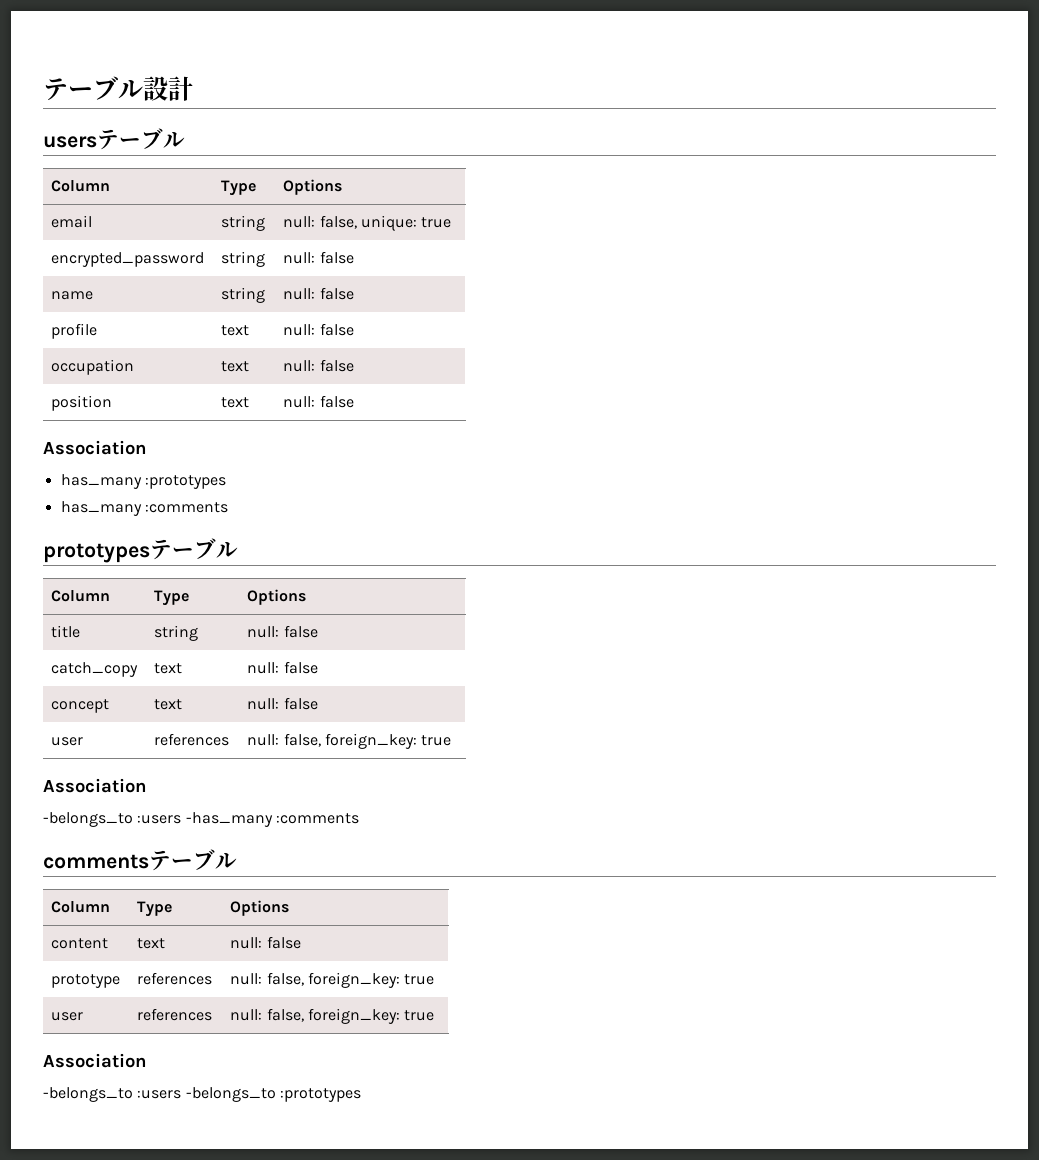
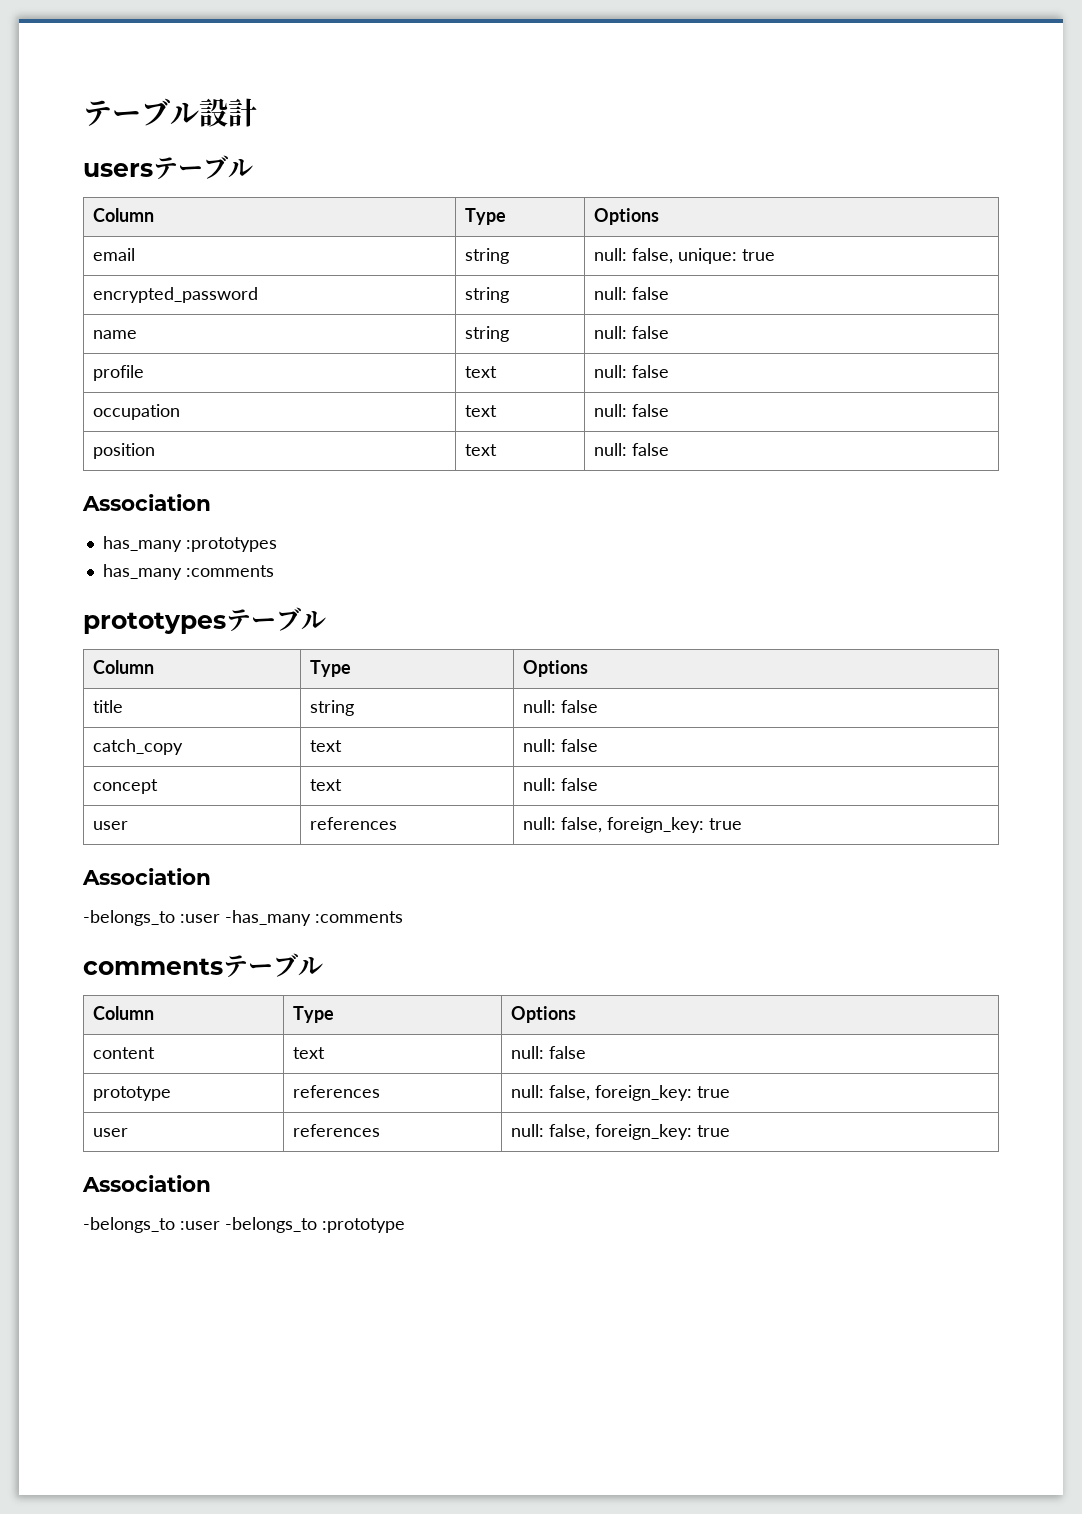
- -belongs_to :users -has_many :comments
+ -belongs_to :user -has_many :comments
- -belongs_to :users -belongs_to :prototypes
+ -belongs_to :user -belongs_to :prototype

